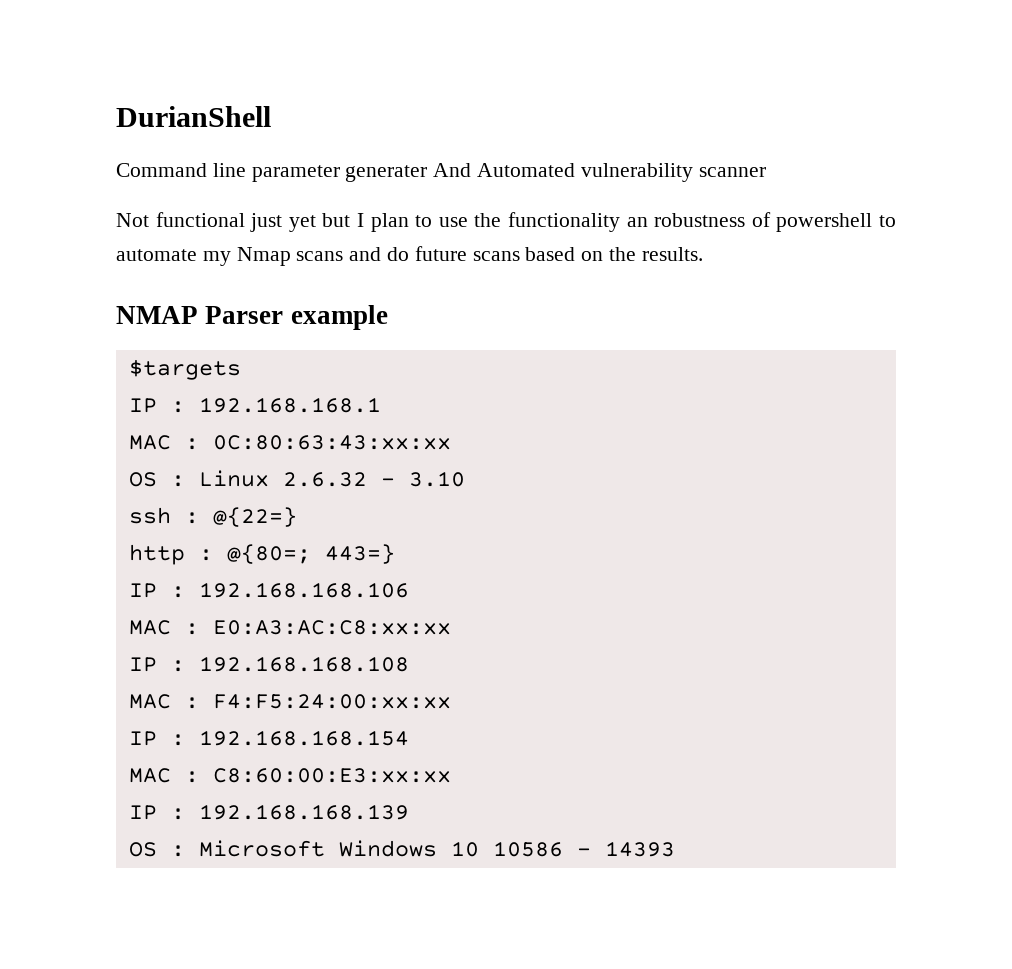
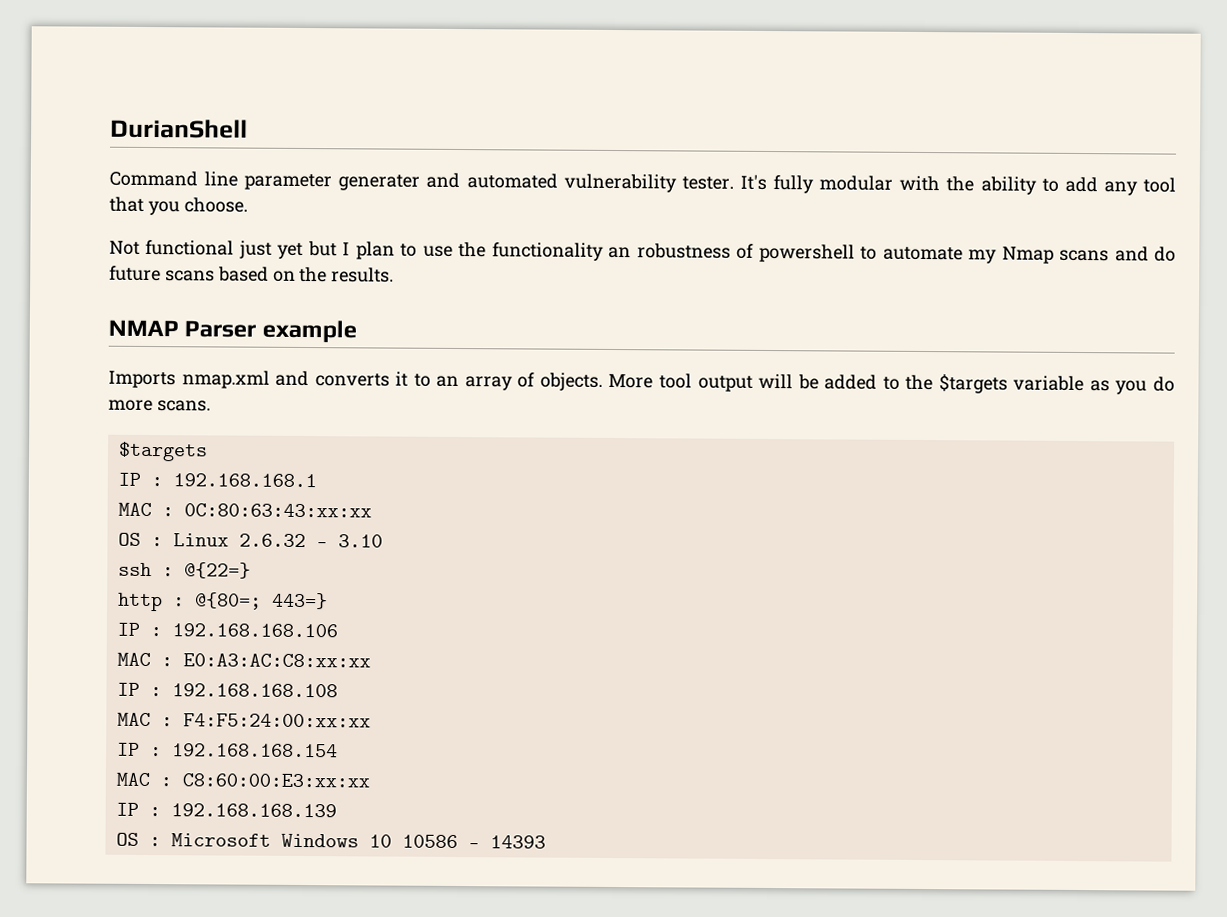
- Command line parameter generater And Automated vulnerability scanner
+ Command line parameter generater and automated vulnerability tester. It's fully modular with the ability to add any tool that you choose.
+ Imports nmap.xml and converts it to an array of objects. More tool output will be added to the $targets variable as you do more scans.

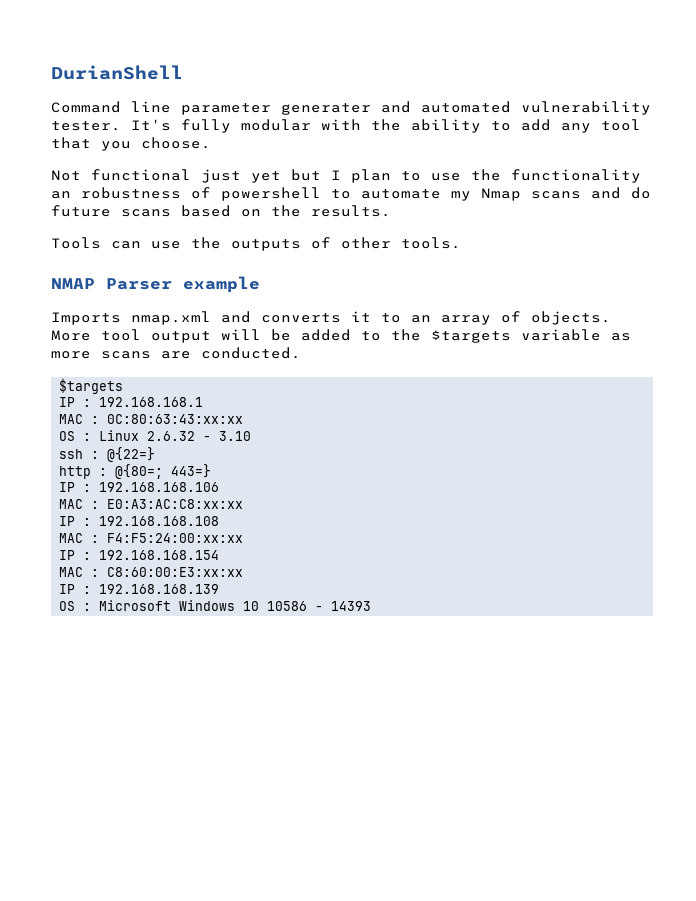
+ Tools can use the outputs of other tools.
- More tool output will be added to the $targets variable as you do more scans.
+ More tool output will be added to the $targets variable as more scans are conducted.

